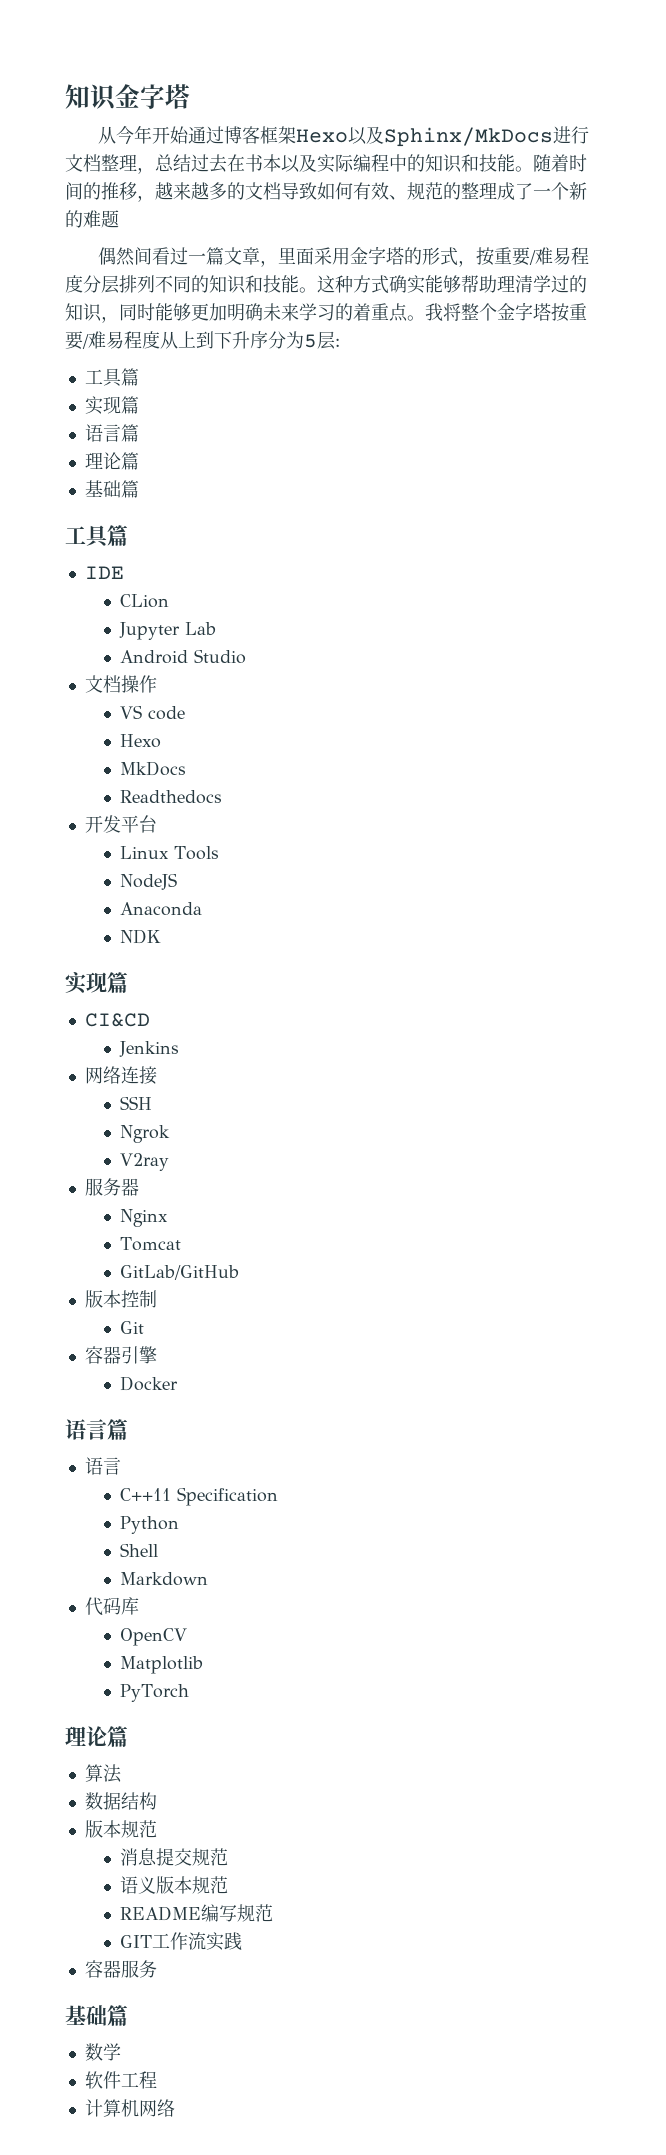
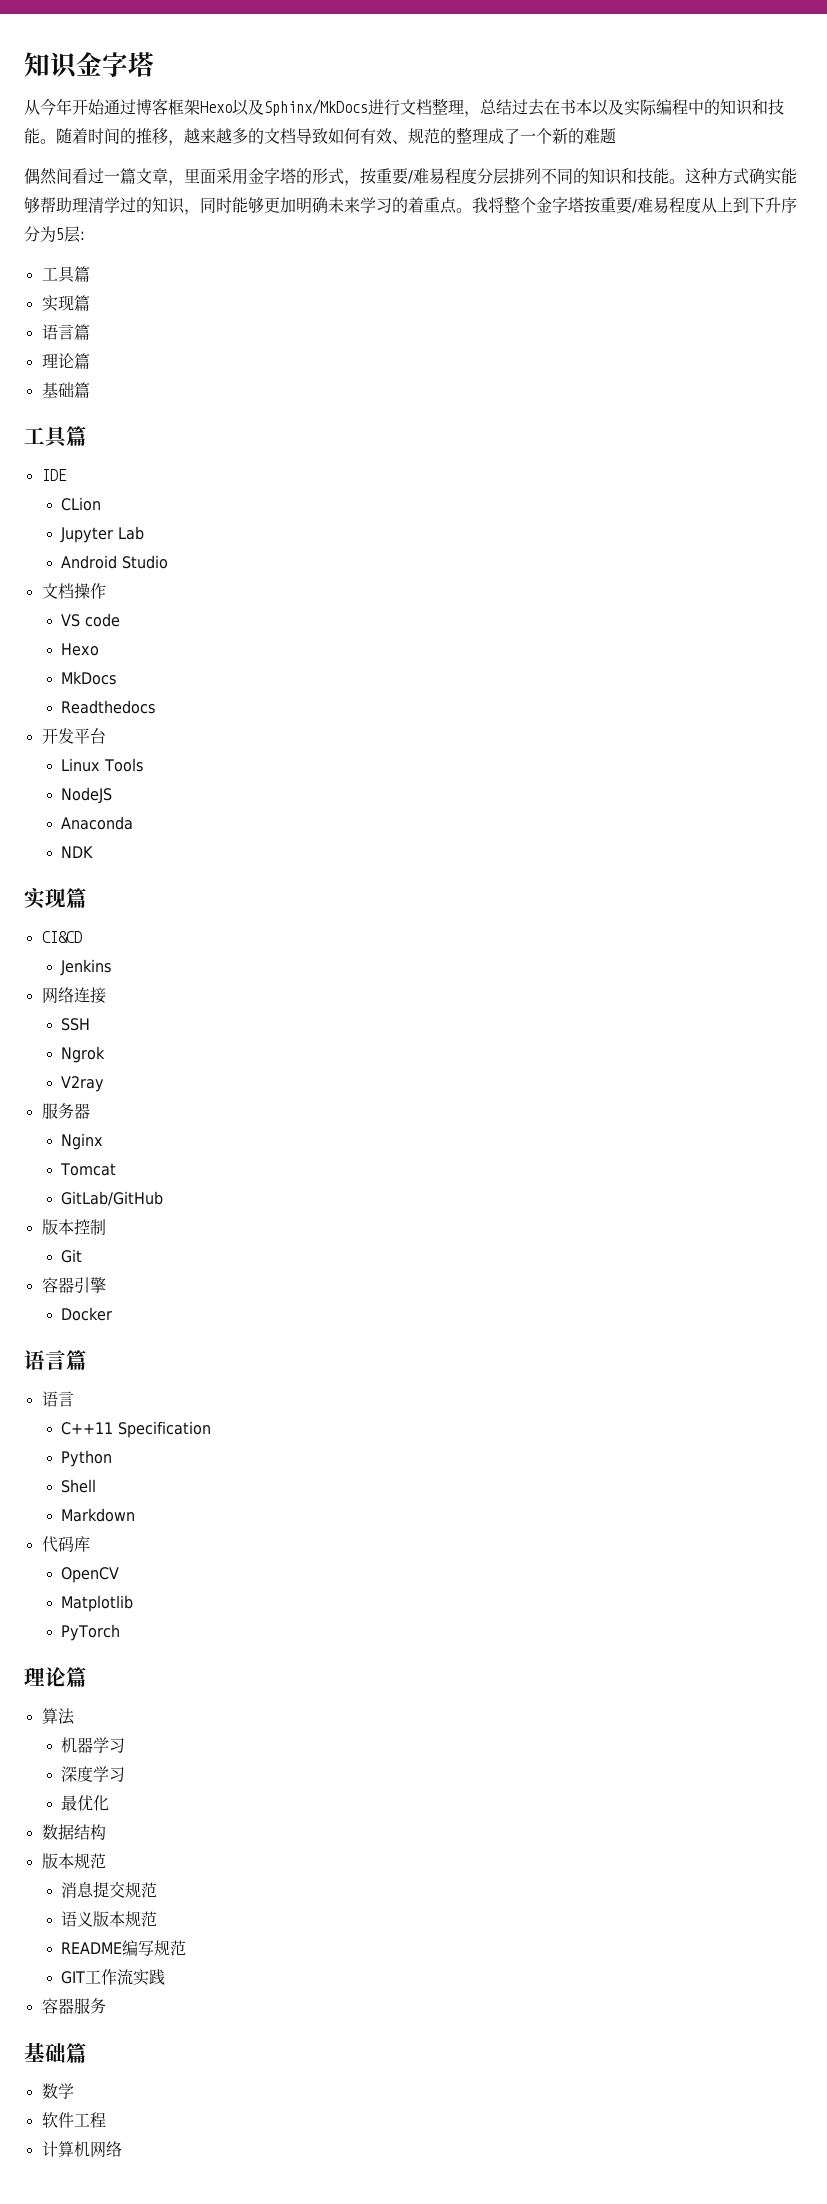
+ 机器学习
+ 深度学习
+ 最优化

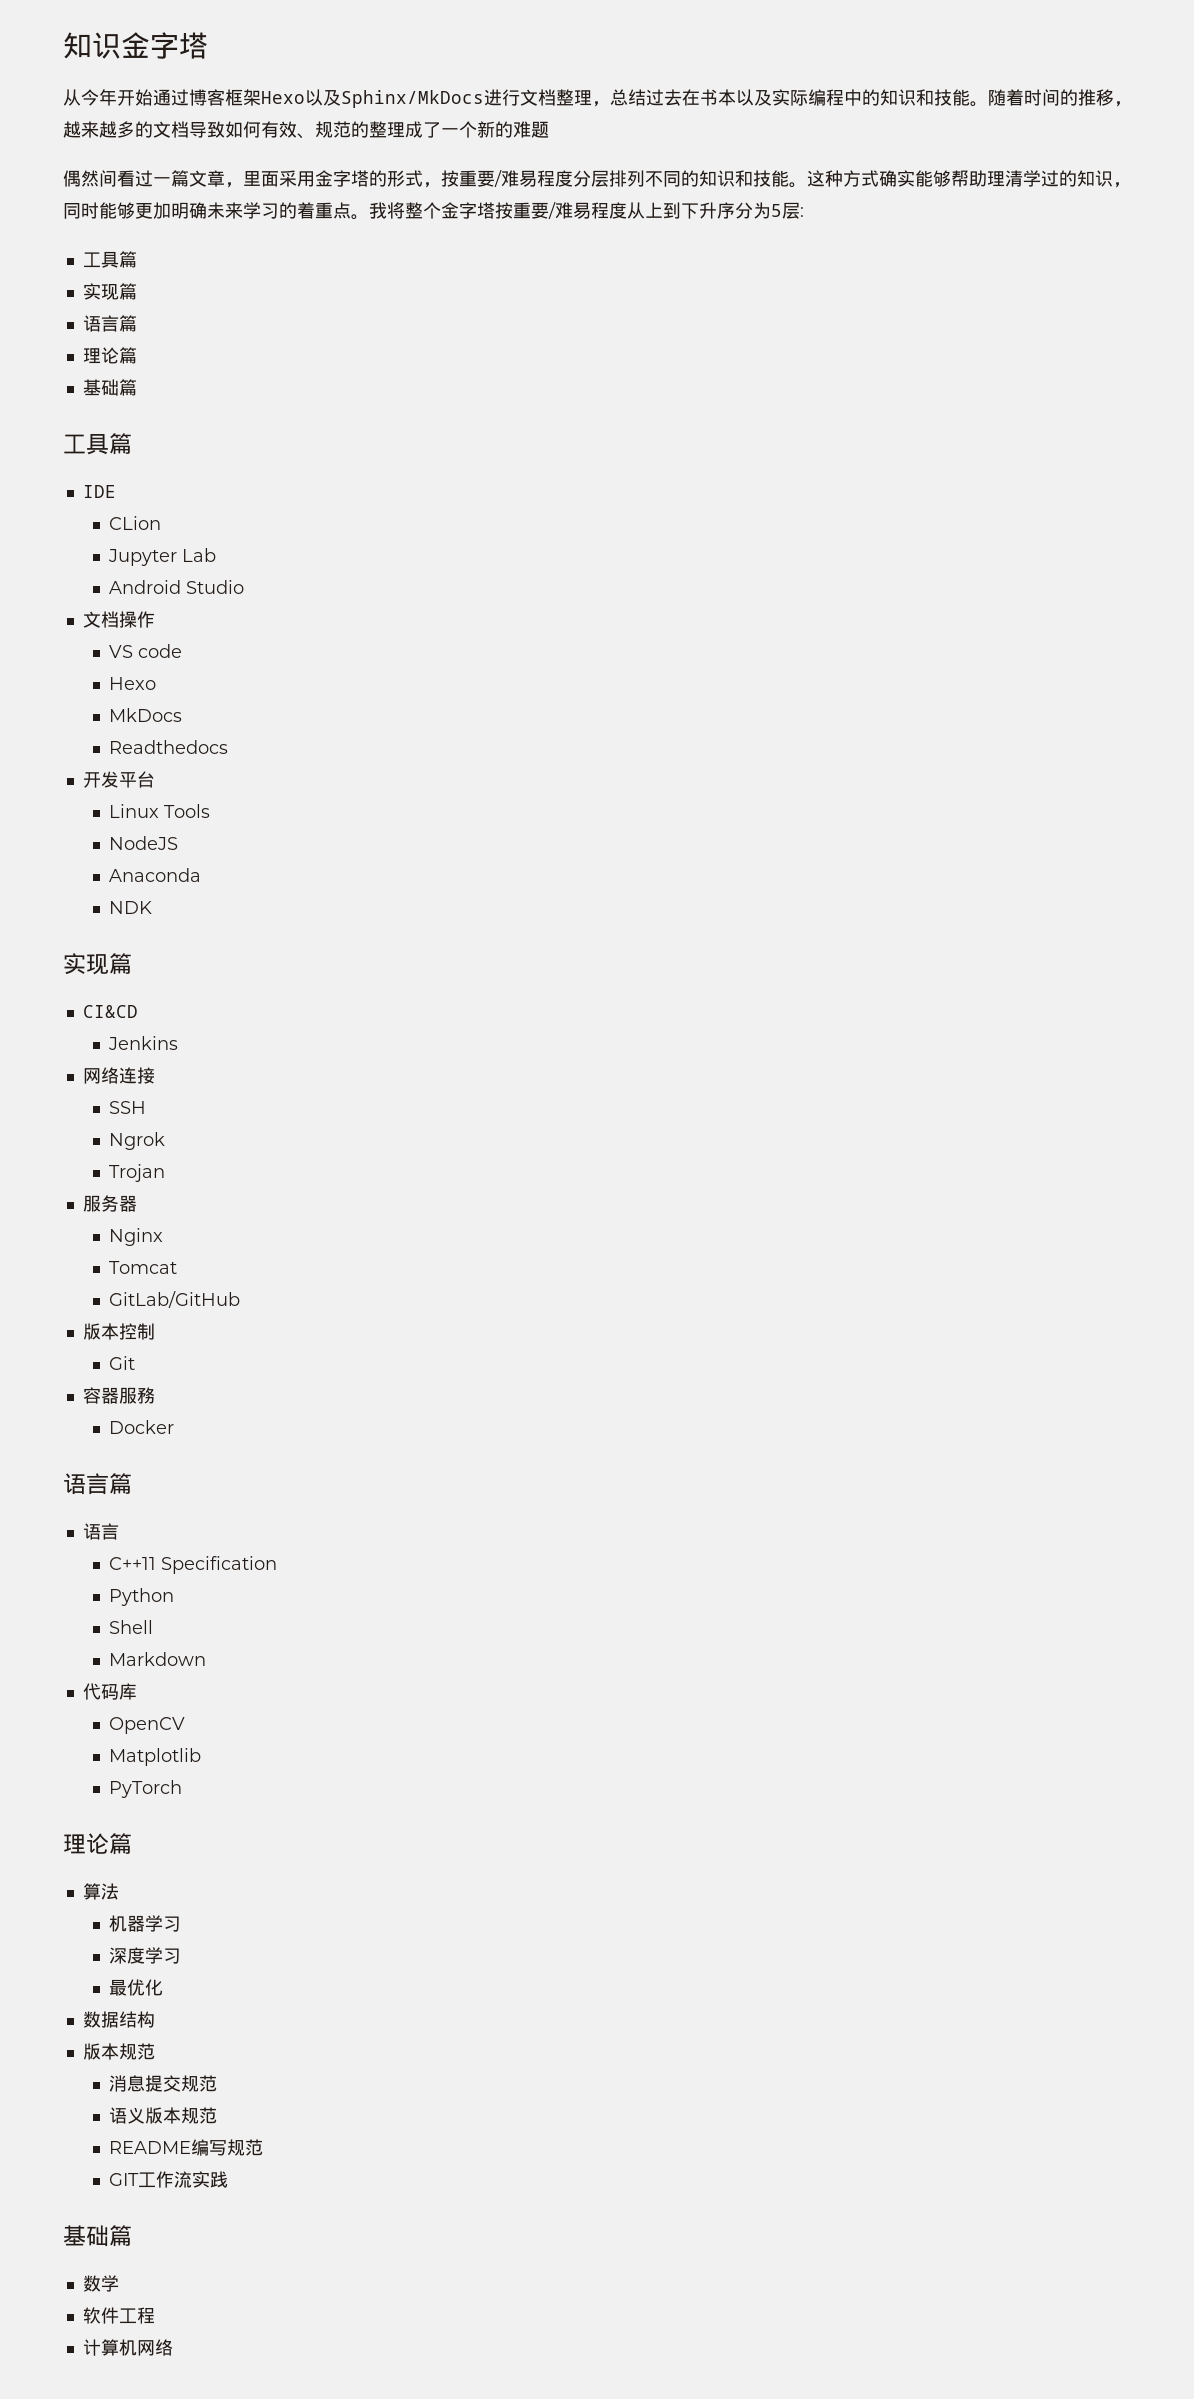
- V2ray
+ Trojan
- 容器引擎
+ 容器服務
- 容器服务

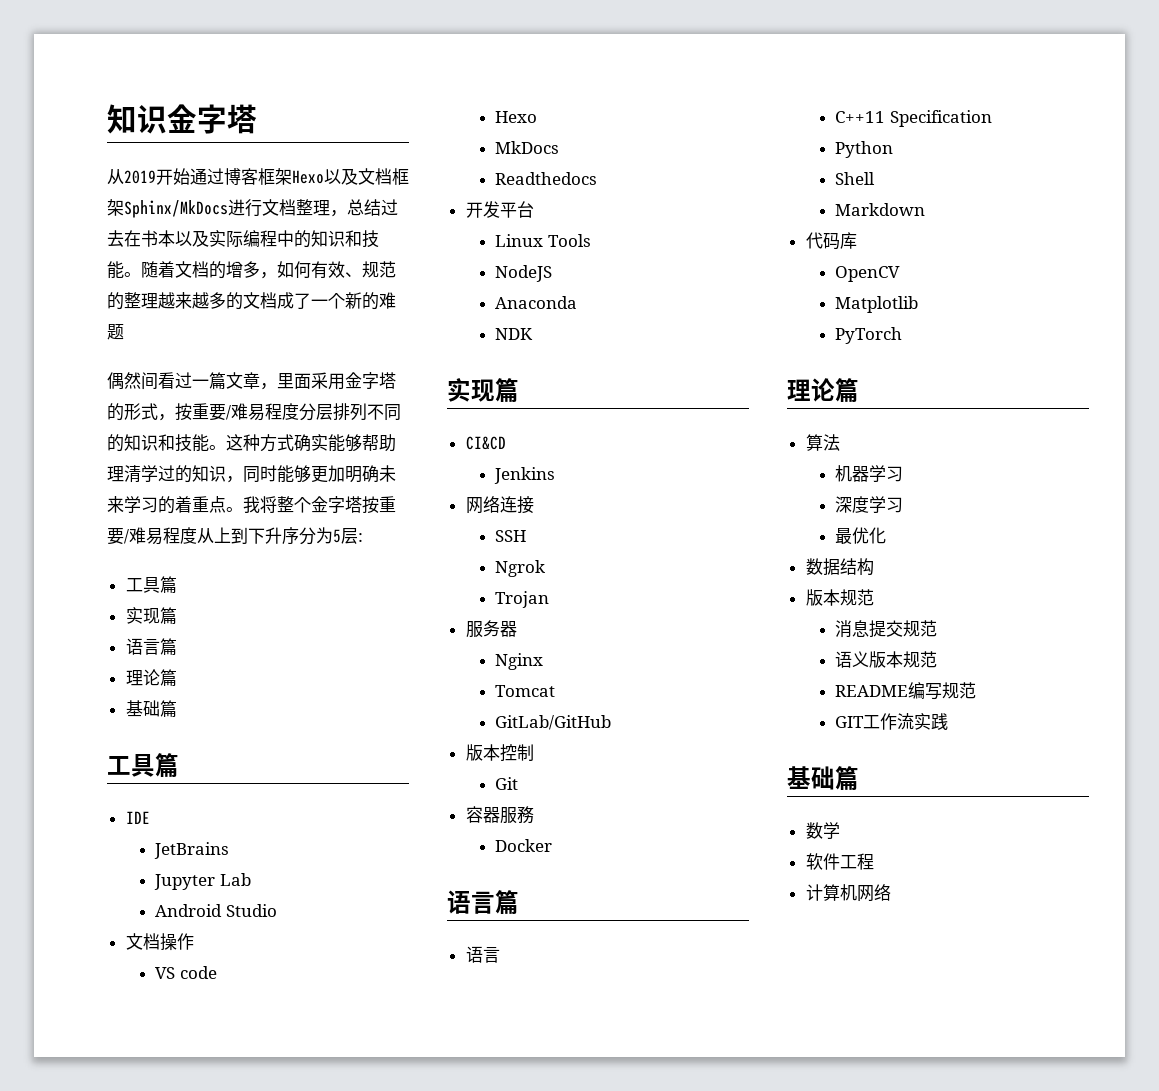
- 从今年开始通过博客框架Hexo以及Sphinx/MkDocs进行文档整理，总结过去在书本以及实际编程中的知识和技能。
+ 从2019开始通过博客框架Hexo以及文档框架Sphinx/MkDocs进行文档整理，总结过去在书本以及实际编程中的知识和技能。
- 随着时间的推移，越来越多的文档导致如何有效、规范的整理成了一个新的难题
+ 随着文档的增多，如何有效、规范的整理越来越多的文档成了一个新的难题
- CLion
+ JetBrains

